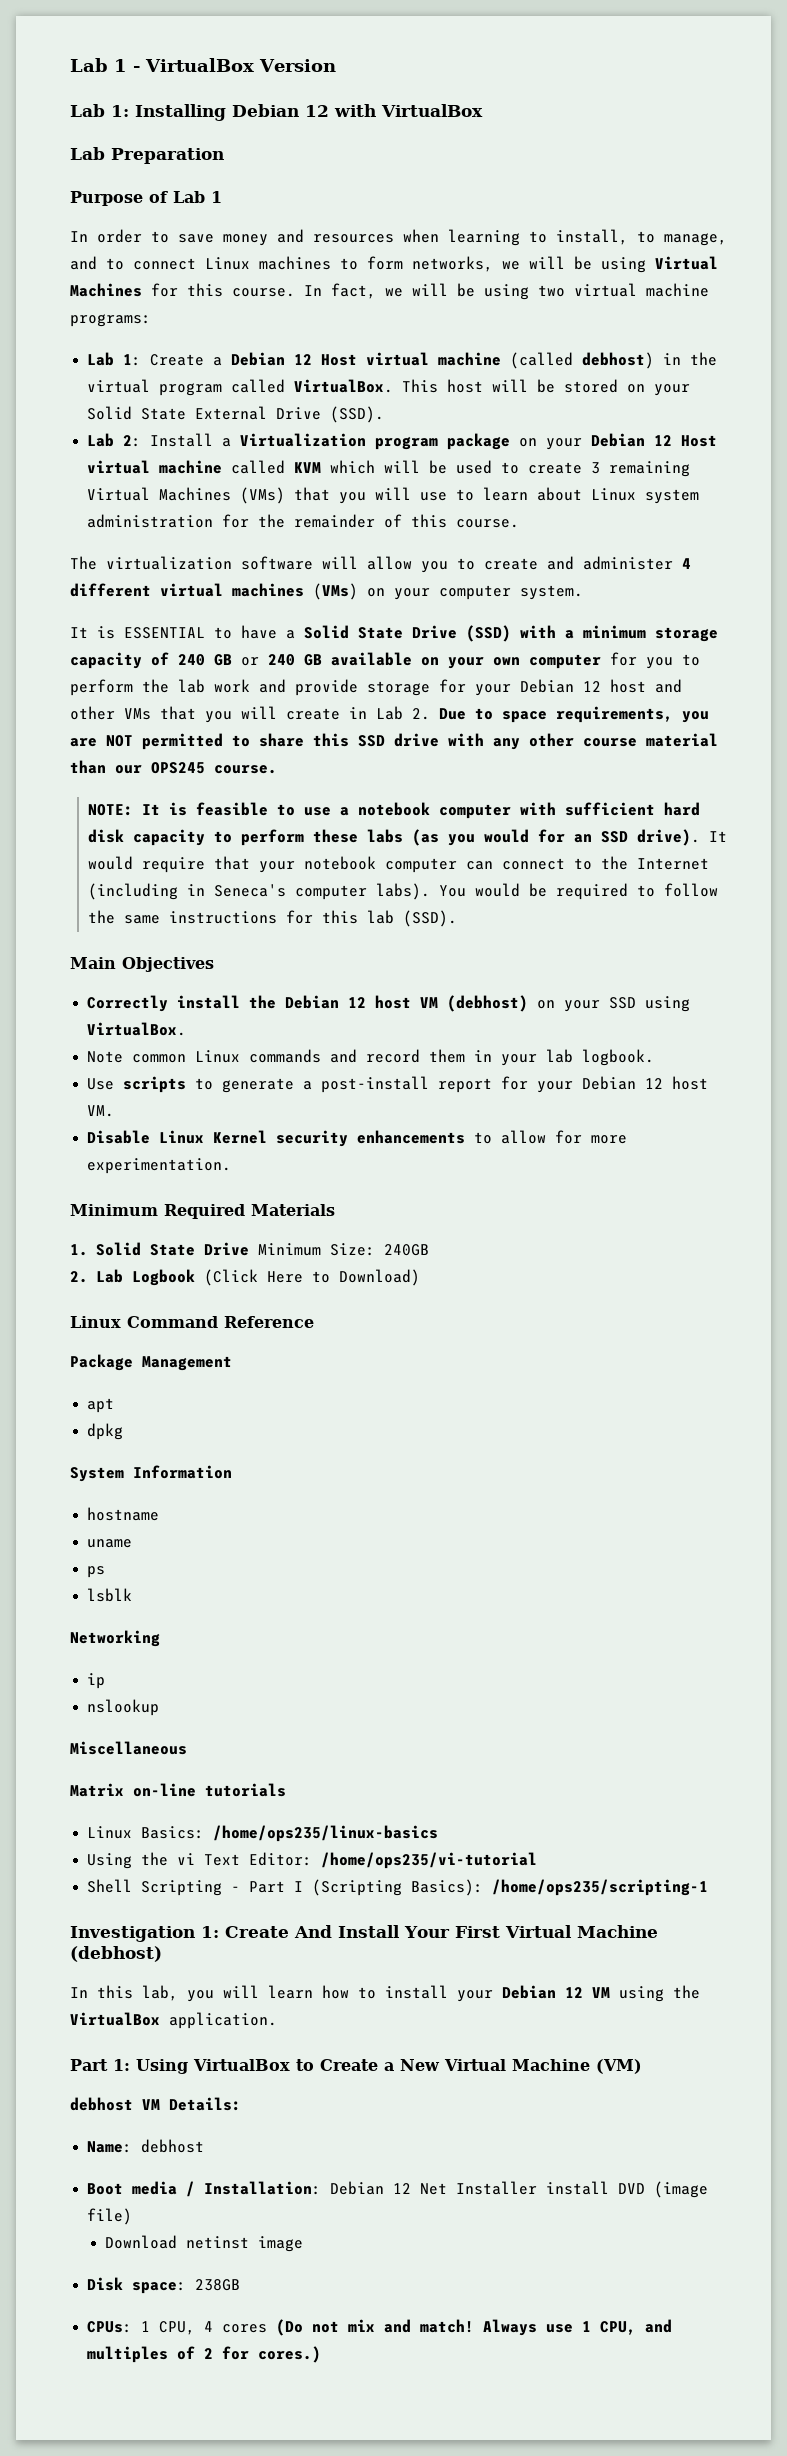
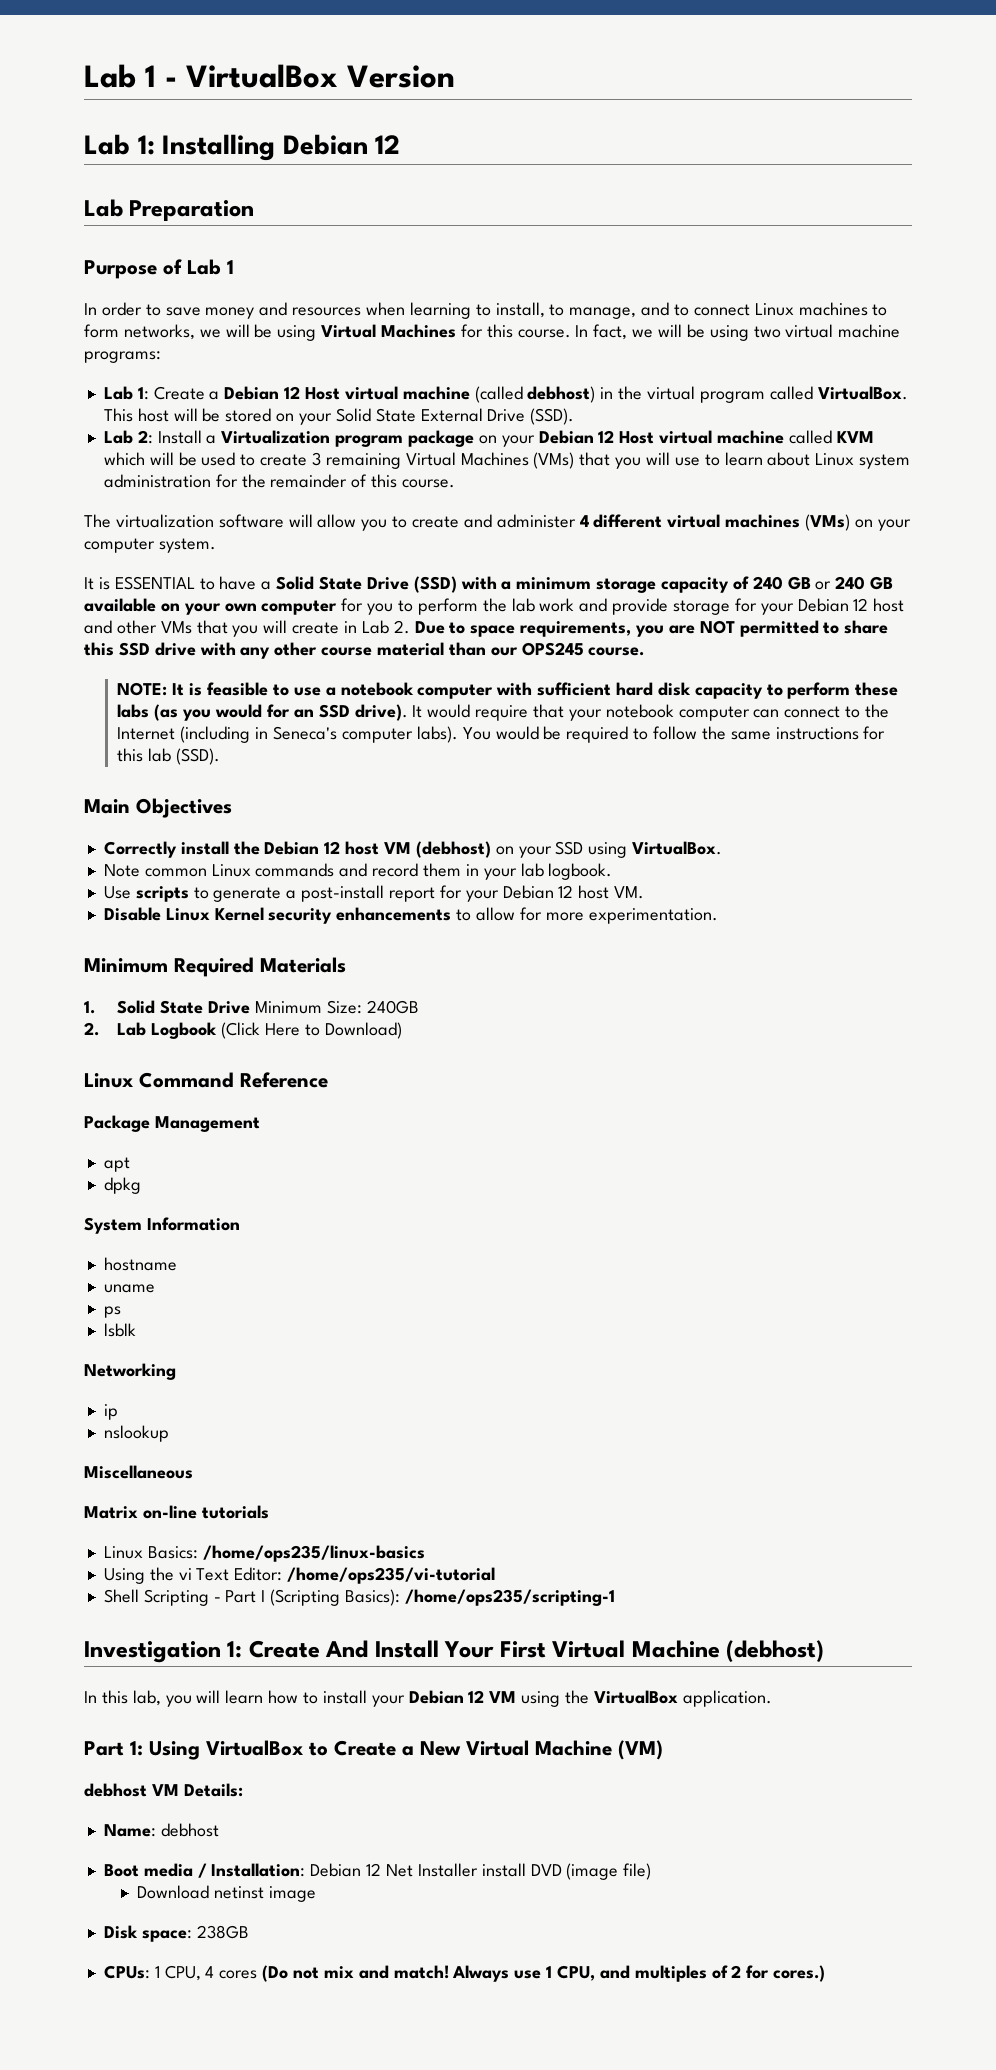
- Lab 1: Installing Debian 12 with VirtualBox
+ Lab 1: Installing Debian 12

